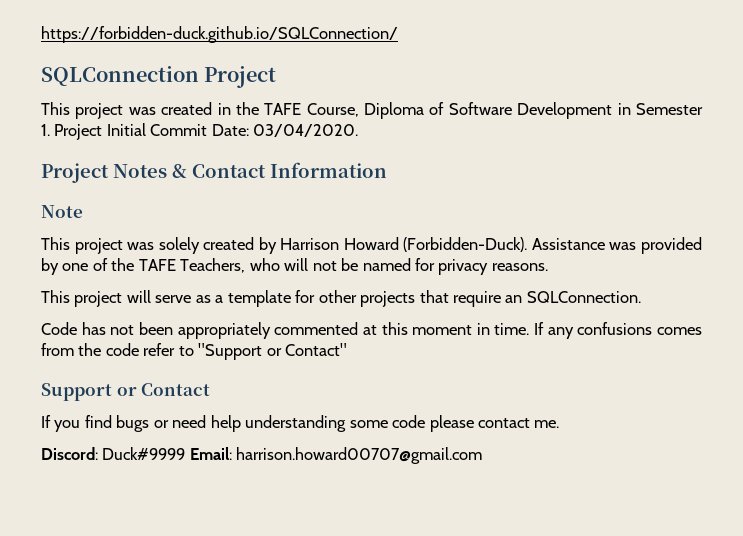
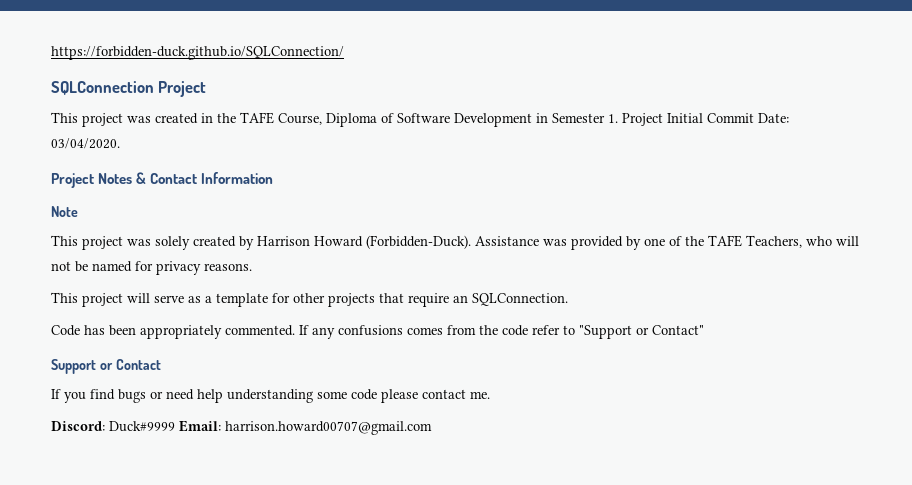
- Code has not been appropriately commented at this moment in time.
+ Code has been appropriately commented.

